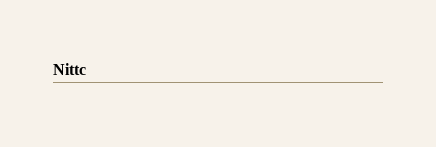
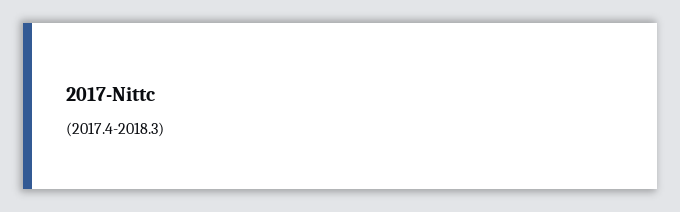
- Nittc
+ 2017-Nittc
+ (2017.4-2018.3)

